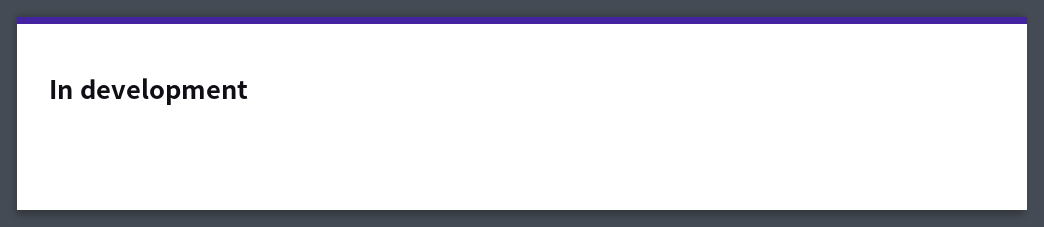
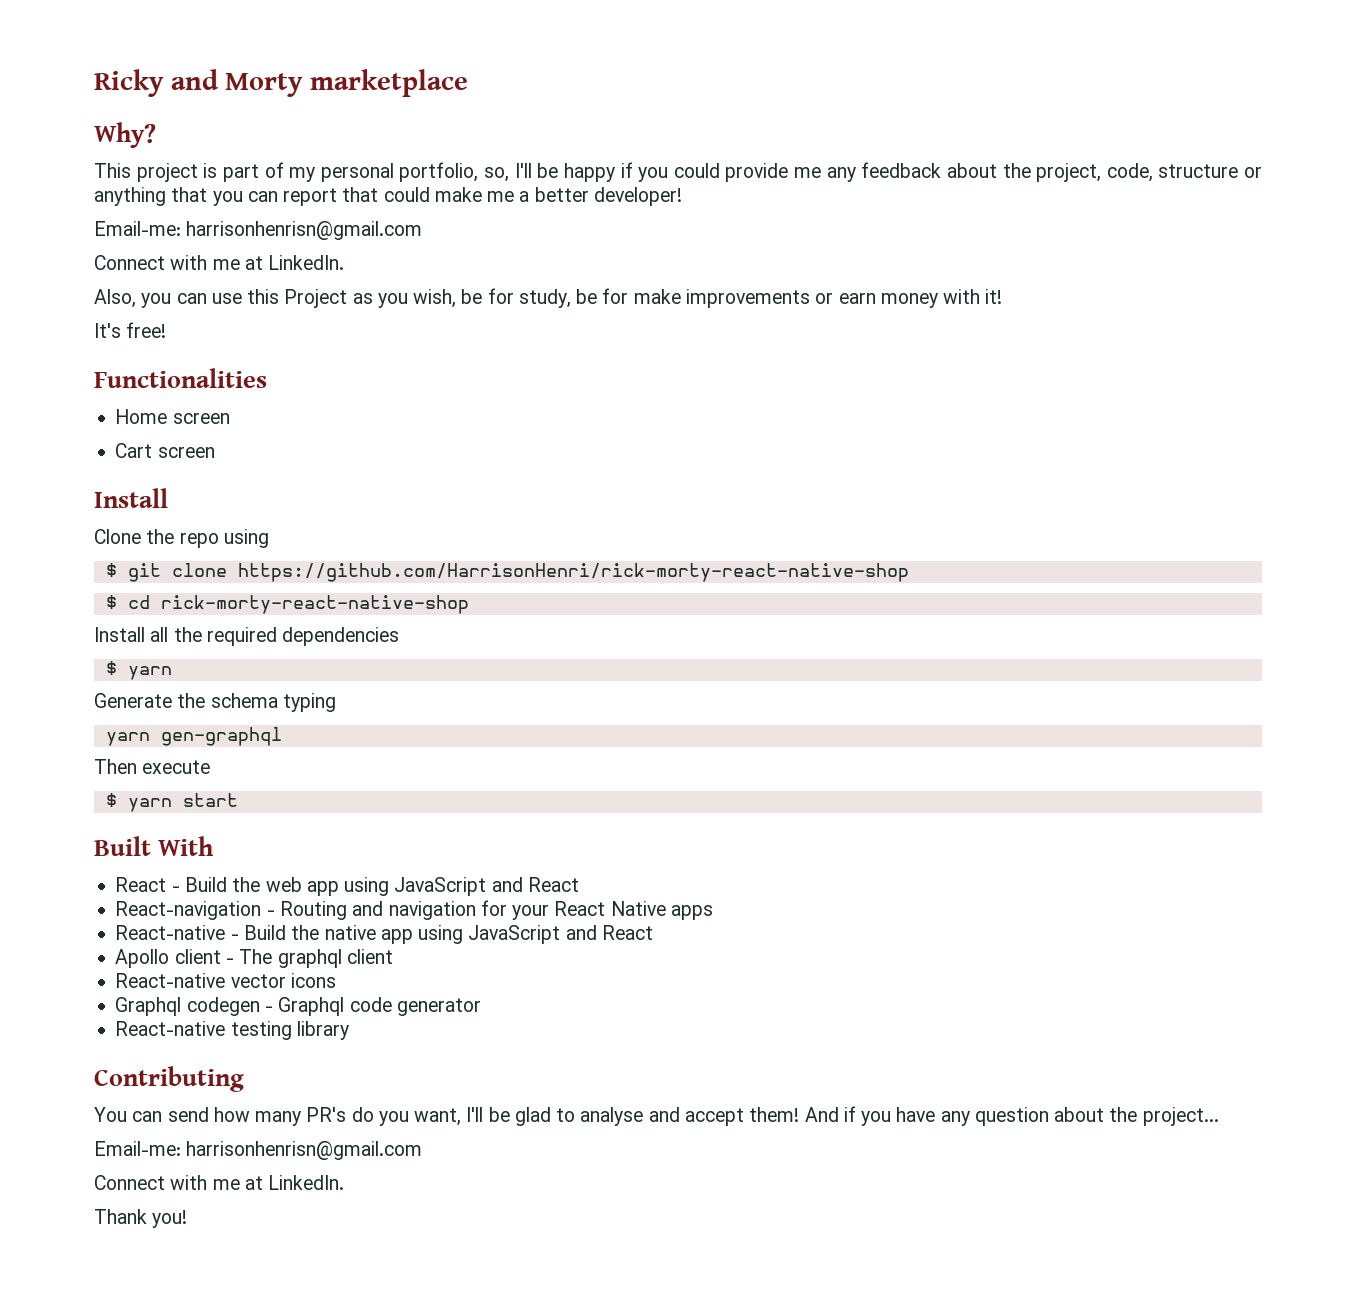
- In development
+ Ricky and Morty marketplace
+ Why?
+ This project is part of my personal portfolio, so, I'll be happy if you could provide me any feedback about the project, code, structure or anything that you can report that could make me a better developer!
+ Email-me: harrisonhenrisn@gmail.com
+ Connect with me at LinkedIn.
+ Also, you can use this Project as you wish, be for study, be for make improvements or earn money with it!
+ It's free!
+ Functionalities
+ Home screen
+ Cart screen
+ Install
+ Clone the repo using
+ $ git clone https://github.com/HarrisonHenri/rick-morty-react-native-shop
+ $ cd rick-morty-react-native-shop
+ Install all the required dependencies
+ $ yarn
+ Generate the schema typing
+ yarn gen-graphql
+ Then execute
+ $ yarn start
+ Built With
+ React - Build the web app using JavaScript and React
+ React-navigation - Routing and navigation for your React Native apps
+ React-native - Build the native app using JavaScript and React
+ Apollo client - The graphql client
+ React-native vector icons
+ Graphql codegen - Graphql code generator
+ React-native testing library
+ Contributing
+ You can send how many PR's do you want, I'll be glad to analyse and accept them! And if you have any question about the project...
+ Email-me: harrisonhenrisn@gmail.com
+ Connect with me at LinkedIn.
+ Thank you!

